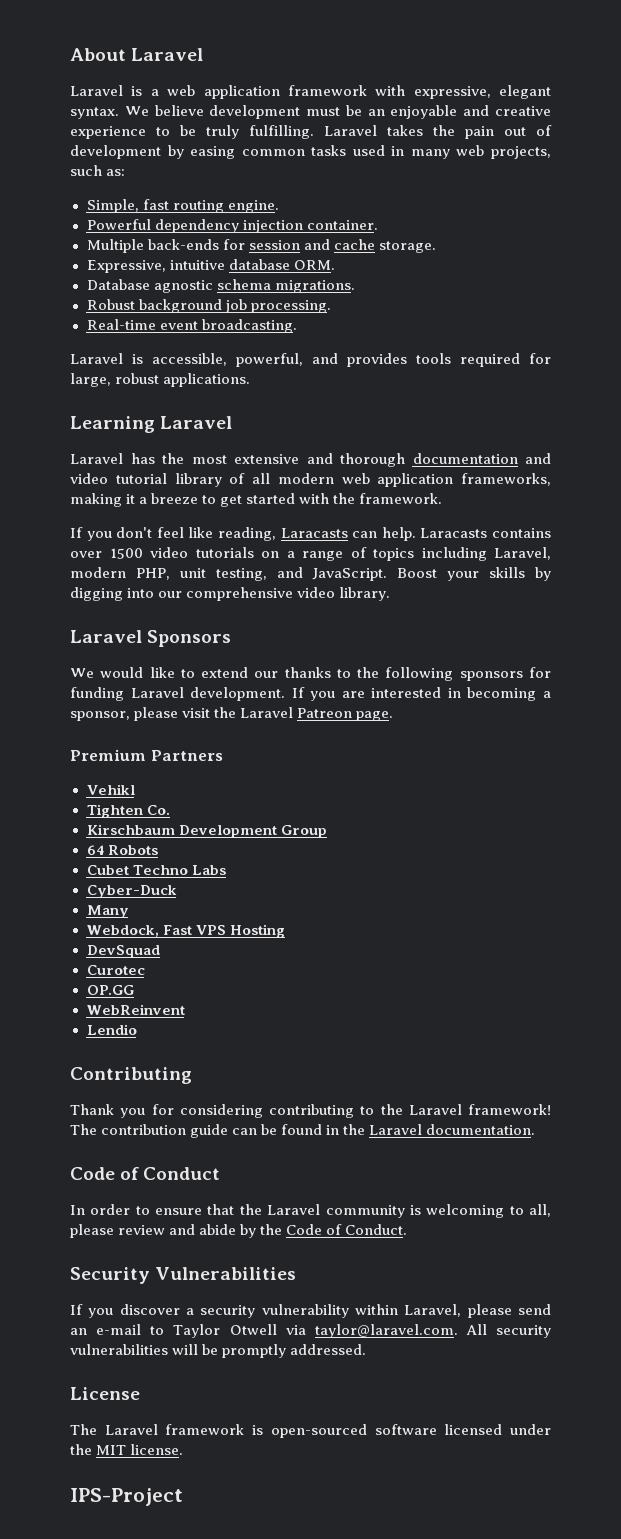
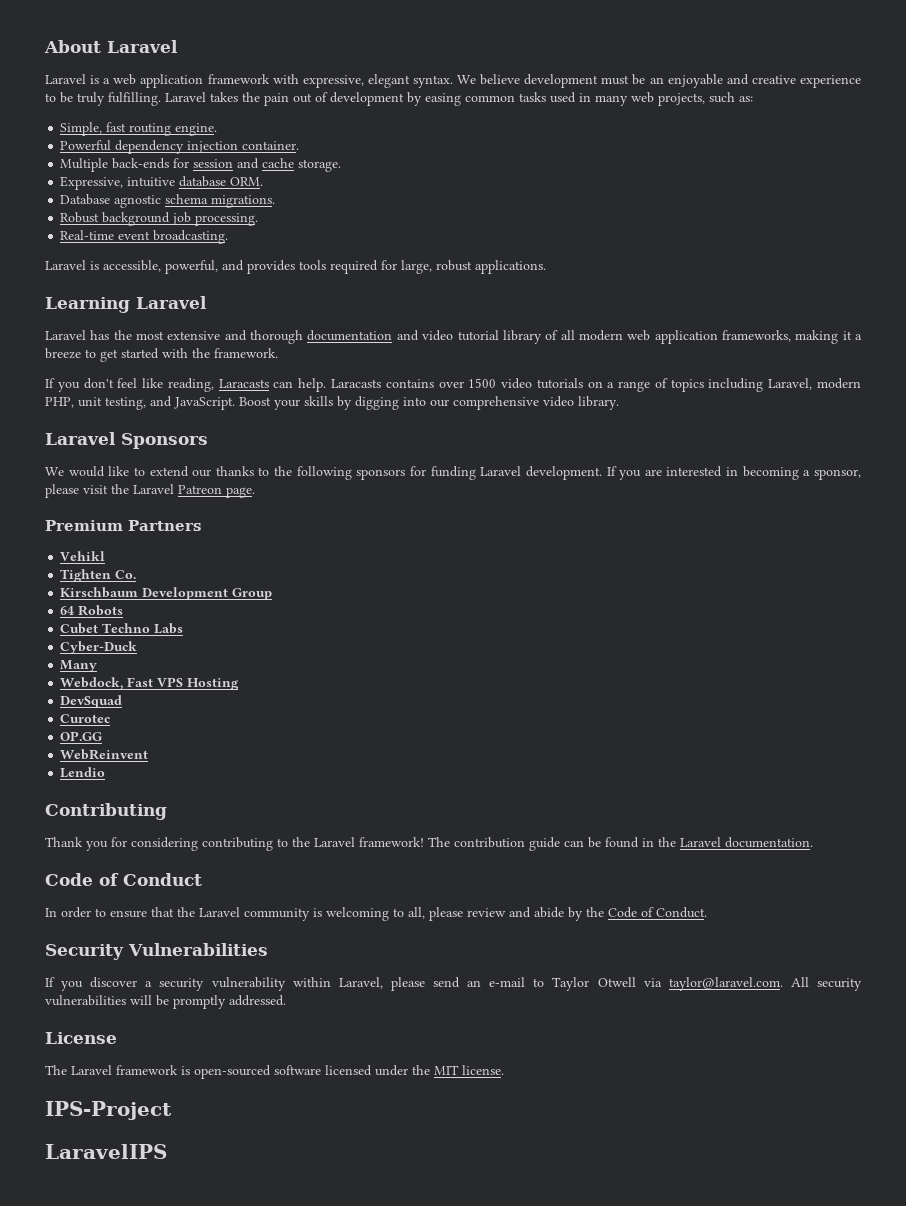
+ LaravelIPS

